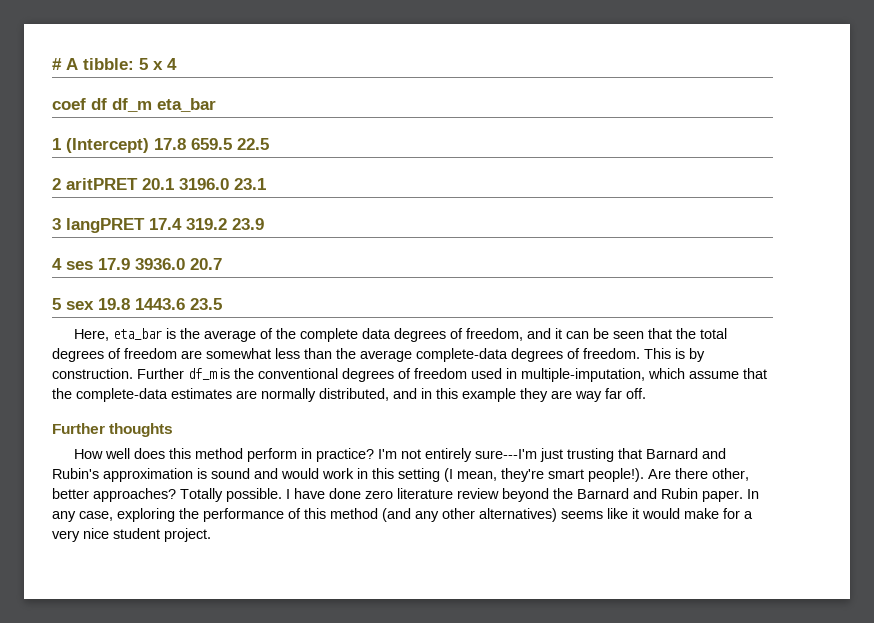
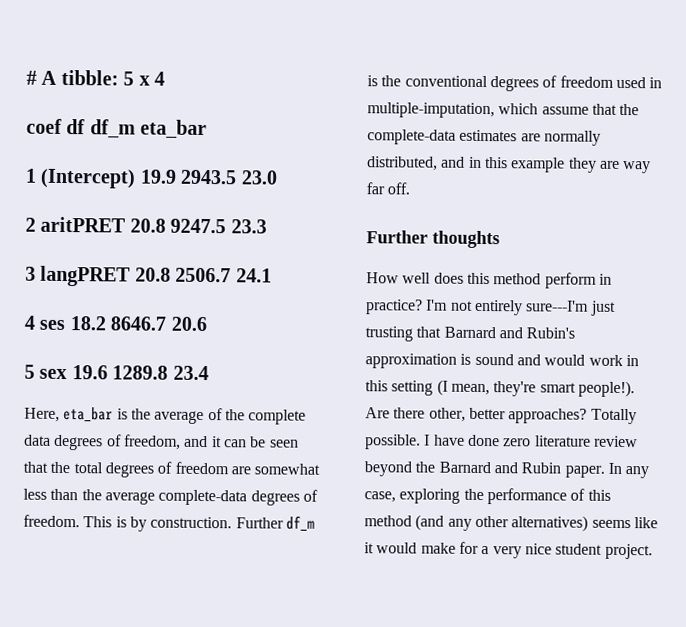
- 1 (Intercept) 17.8 659.5 22.5
+ 1 (Intercept) 19.9 2943.5 23.0
- 2 aritPRET 20.1 3196.0 23.1
+ 2 aritPRET 20.8 9247.5 23.3
- 3 langPRET 17.4 319.2 23.9
+ 3 langPRET 20.8 2506.7 24.1
- 4 ses 17.9 3936.0 20.7
+ 4 ses 18.2 8646.7 20.6
- 5 sex 19.8 1443.6 23.5
+ 5 sex 19.6 1289.8 23.4

